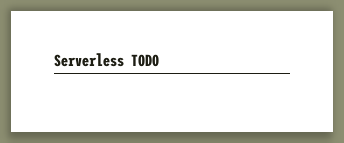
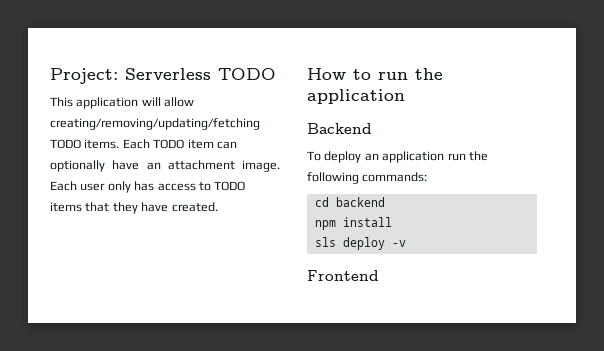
- Serverless TODO
+ Project: Serverless TODO
+ This application will allow creating/removing/updating/fetching TODO items. Each TODO item can optionally have an attachment image. Each user only has access to TODO items that they have created.
+ How to run the application
+ Backend
+ To deploy an application run the following commands:
+ cd backend
+ npm install
+ sls deploy -v
+ Frontend

